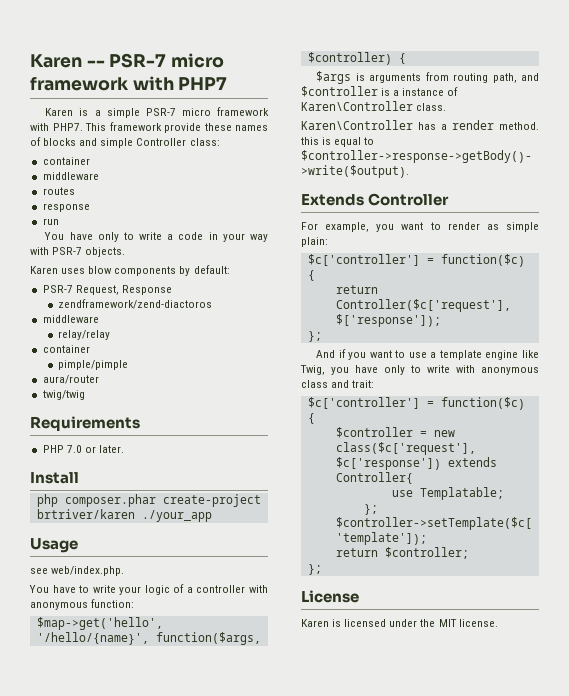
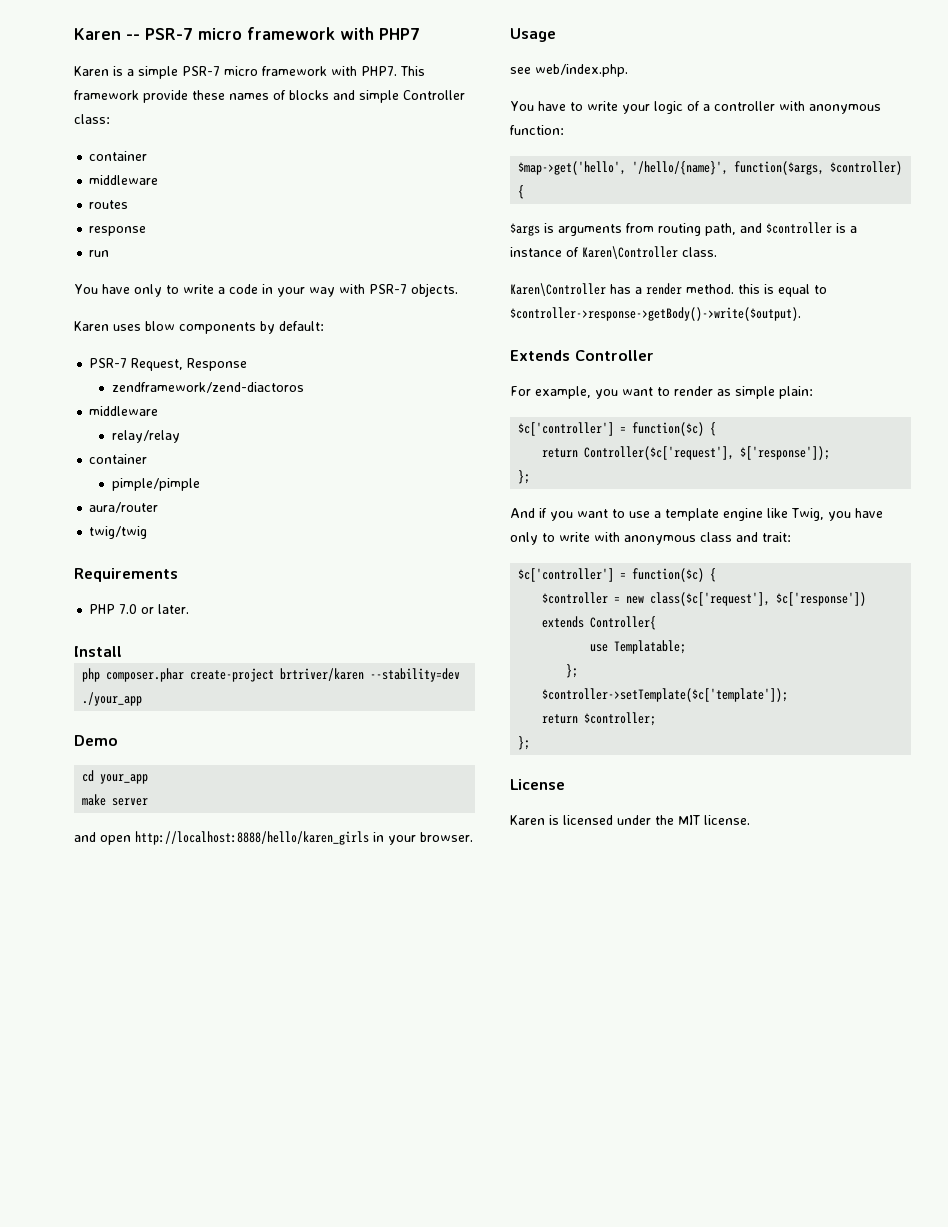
- php composer.phar create-project brtriver/karen ./your_app
+ php composer.phar create-project brtriver/karen --stability=dev ./your_app
+ Demo
+ cd your_app
+ make server
+ and open http://localhost:8888/hello/karen_girls in your browser.

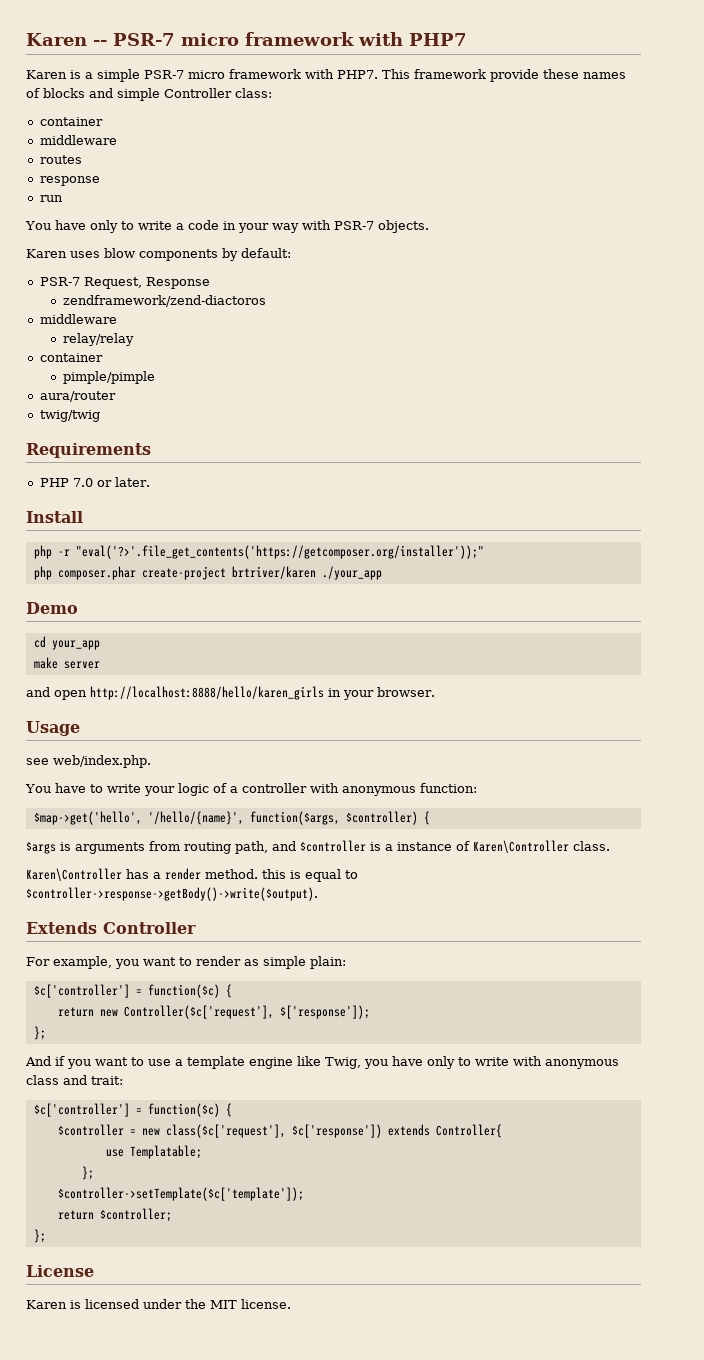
+ php -r "eval('?>'.file_get_contents('https://getcomposer.org/installer'));"
- php composer.phar create-project brtriver/karen --stability=dev ./your_app
+ php composer.phar create-project brtriver/karen ./your_app
- return Controller($c['request'], $['response']);
+ return new Controller($c['request'], $['response']);

